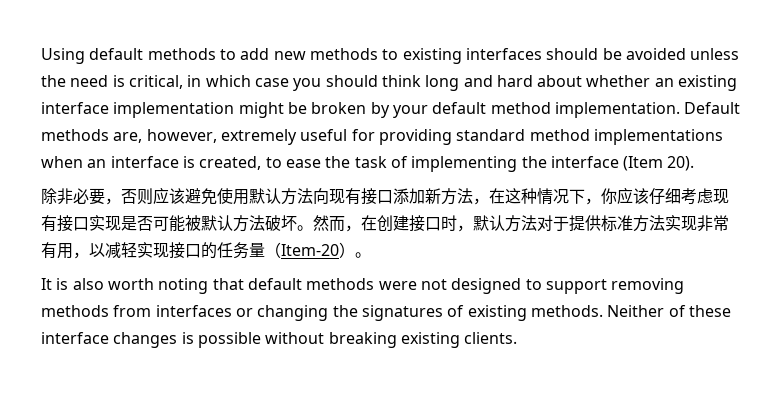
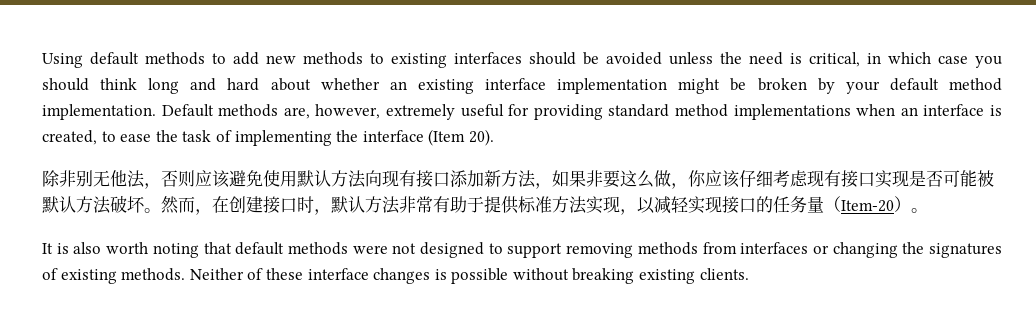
- 除非必要，否则应该避免使用默认方法向现有接口添加新方法，在这种情况下，你应该仔细考虑现有接口实现是否可能被默认方法破坏。
+ 除非别无他法，否则应该避免使用默认方法向现有接口添加新方法，如果非要这么做，你应该仔细考虑现有接口实现是否可能被默认方法破坏。
- 然而，在创建接口时，默认方法对于提供标准方法实现非常有用，以减轻实现接口的任务量（Item-20）。
+ 然而，在创建接口时，默认方法非常有助于提供标准方法实现，以减轻实现接口的任务量（Item-20）。

